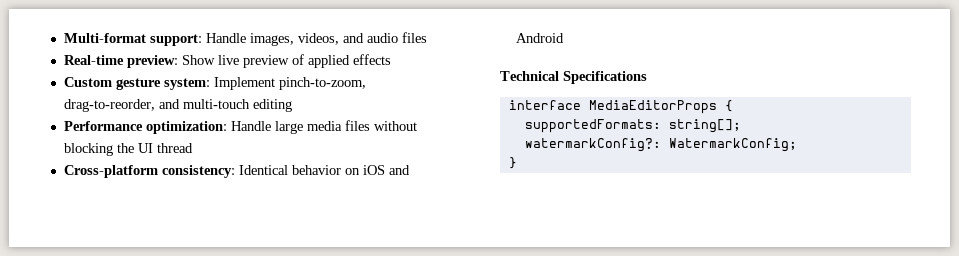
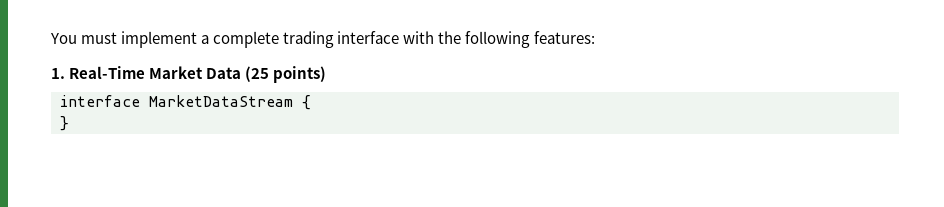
- Multi-format support: Handle images, videos, and audio files
- Real-time preview: Show live preview of applied effects
- Custom gesture system: Implement pinch-to-zoom, drag-to-reorder, and multi-touch editing
- Performance optimization: Handle large media files without blocking the UI thread
- Cross-platform consistency: Identical behavior on iOS and Android
- Technical Specifications
- interface MediaEditorProps {
+ You must implement a complete trading interface with the following features:
+ 1. Real-Time Market Data (25 points)
+ interface MarketDataStream {
- supportedFormats: string[];
- watermarkConfig?: WatermarkConfig;

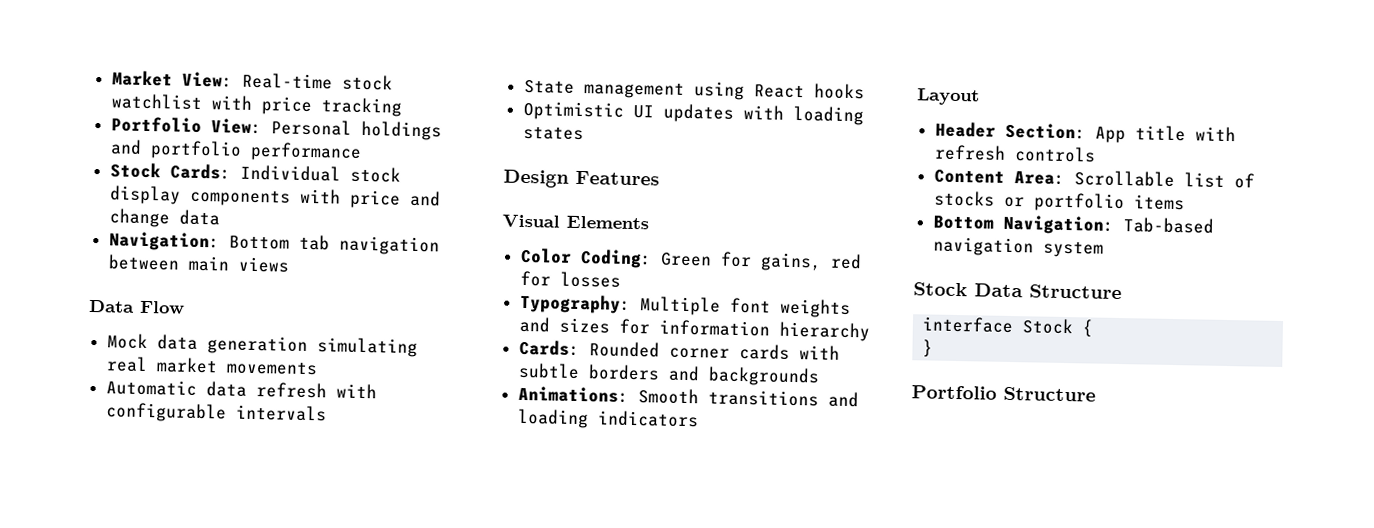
- You must implement a complete trading interface with the following features:
- 1. Real-Time Market Data (25 points)
- interface MarketDataStream {
+ Market View: Real-time stock watchlist with price tracking
+ Portfolio View: Personal holdings and portfolio performance
+ Stock Cards: Individual stock display components with price and change data
+ Navigation: Bottom tab navigation between main views
+ Data Flow
+ Mock data generation simulating real market movements
+ Automatic data refresh with configurable intervals
+ State management using React hooks
+ Optimistic UI updates with loading states
+ Design Features
+ Visual Elements
+ Color Coding: Green for gains, red for losses
+ Typography: Multiple font weights and sizes for information hierarchy
+ Cards: Rounded corner cards with subtle borders and backgrounds
+ Animations: Smooth transitions and loading indicators
+ Layout
+ Header Section: App title with refresh controls
+ Content Area: Scrollable list of stocks or portfolio items
+ Bottom Navigation: Tab-based navigation system
+ Stock Data Structure
+ interface Stock {
+ Portfolio Structure

